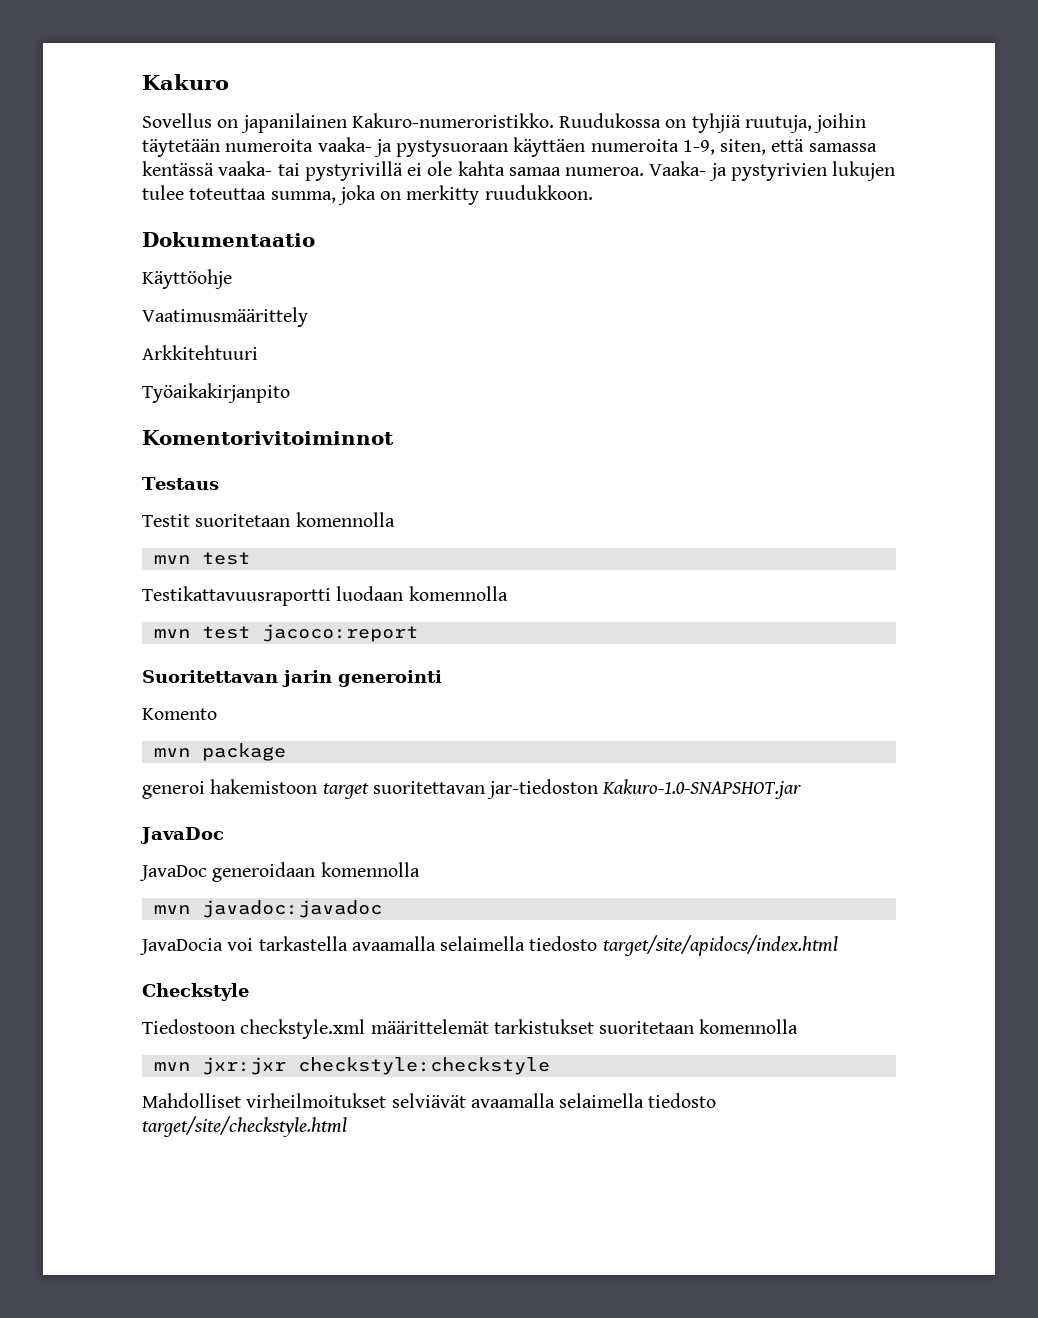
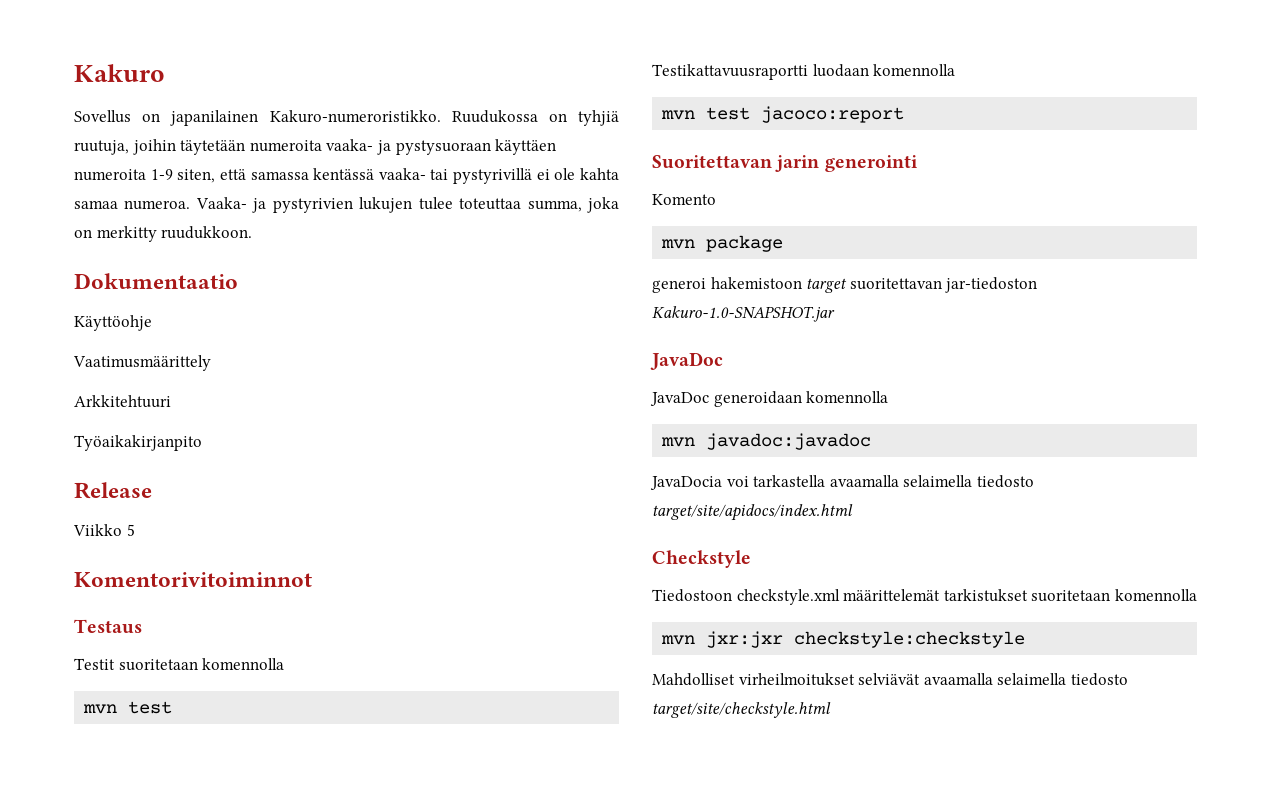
- Ruudukossa on tyhjiä ruutuja, joihin täytetään numeroita vaaka- ja pystysuoraan käyttäen numeroita 1-9, siten, että samassa kentässä vaaka- tai pystyrivillä ei ole kahta samaa numeroa.
+ Ruudukossa on tyhjiä ruutuja, joihin täytetään numeroita vaaka- ja pystysuoraan käyttäen numeroita 1-9 siten, että samassa kentässä vaaka- tai pystyrivillä ei ole kahta samaa numeroa.
+ Release
+ Viikko 5

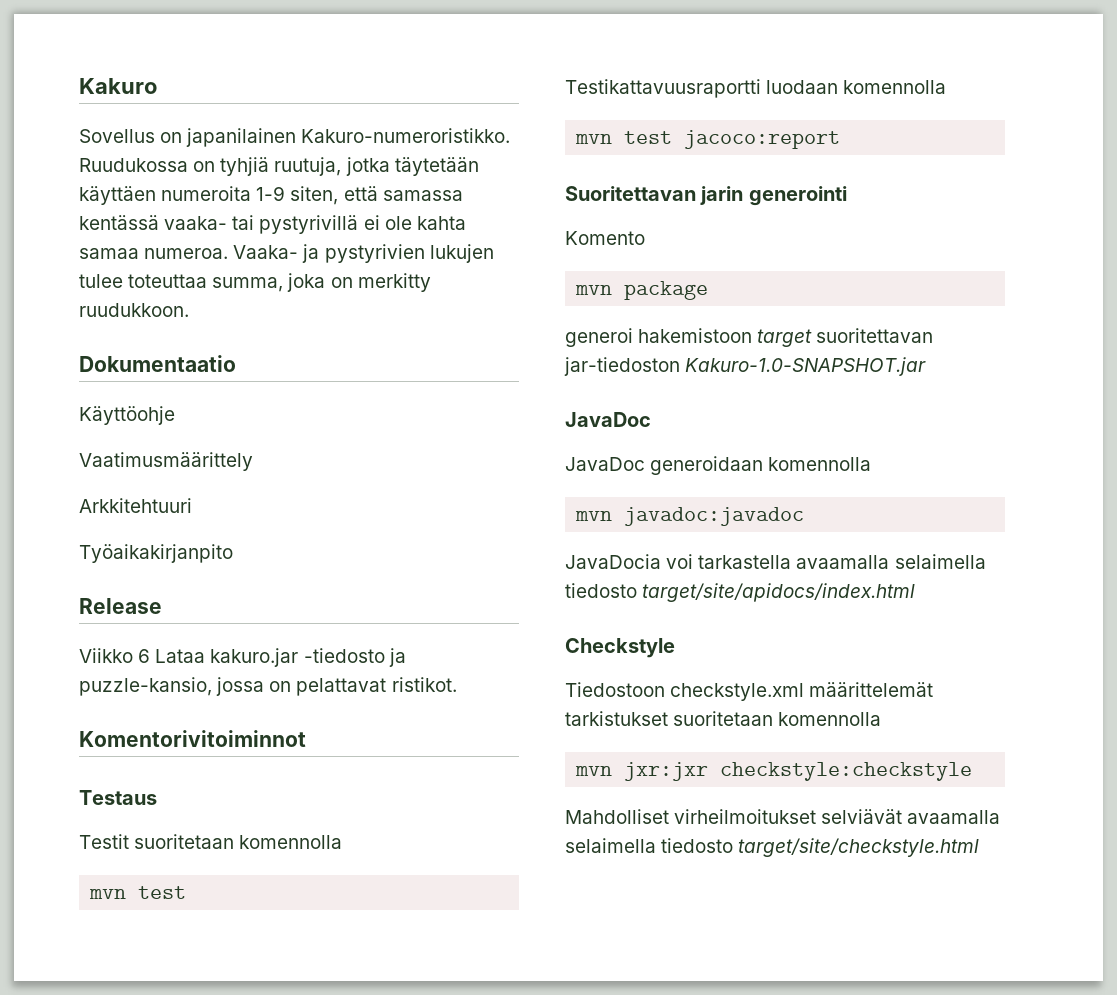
- Ruudukossa on tyhjiä ruutuja, joihin täytetään numeroita vaaka- ja pystysuoraan käyttäen numeroita 1-9 siten, että samassa kentässä vaaka- tai pystyrivillä ei ole kahta samaa numeroa.
+ Ruudukossa on tyhjiä ruutuja, jotka täytetään käyttäen numeroita 1-9 siten, että samassa kentässä vaaka- tai pystyrivillä ei ole kahta samaa numeroa.
- Viikko 5
+ Viikko 6 Lataa kakuro.jar -tiedosto ja puzzle-kansio, jossa on pelattavat ristikot.

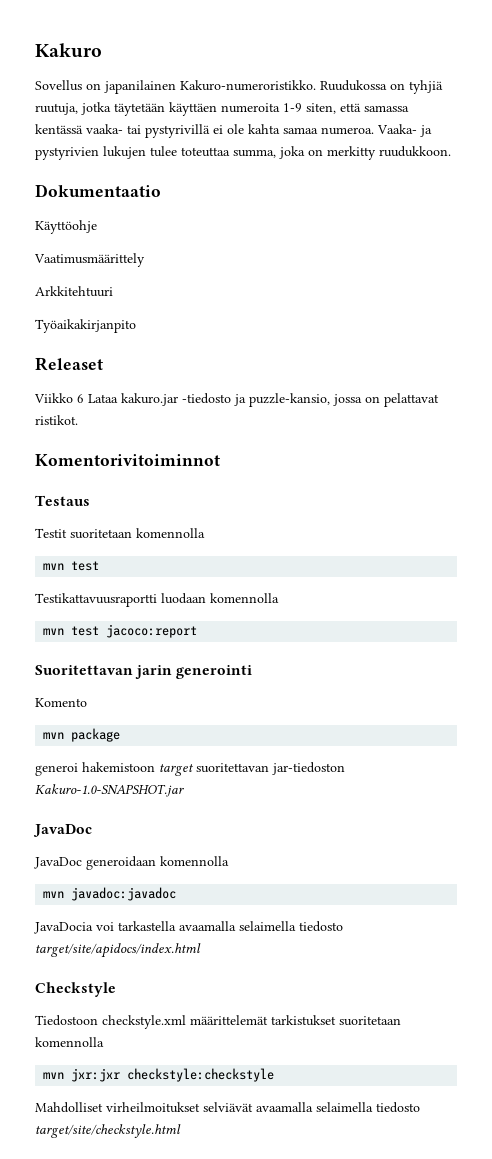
- Release
+ Releaset

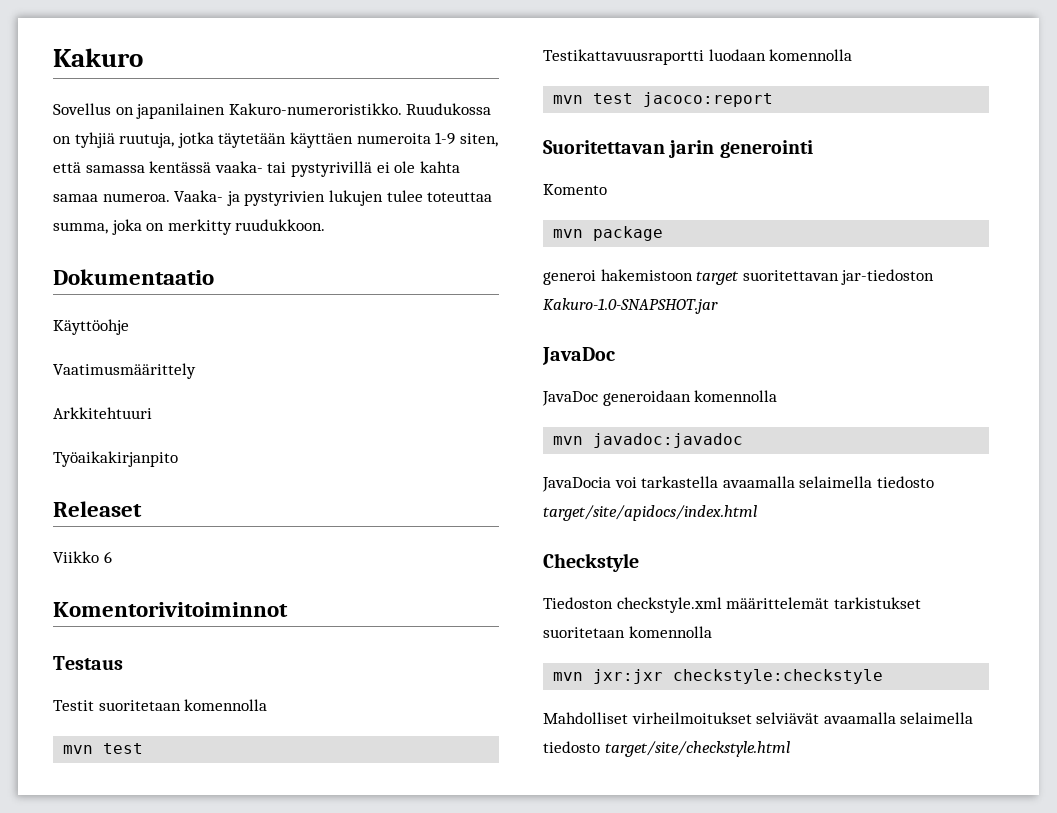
- Viikko 6 Lataa kakuro.jar -tiedosto ja puzzle-kansio, jossa on pelattavat ristikot.
+ Viikko 6
- Tiedostoon checkstyle.xml määrittelemät tarkistukset suoritetaan komennolla
+ Tiedoston checkstyle.xml määrittelemät tarkistukset suoritetaan komennolla

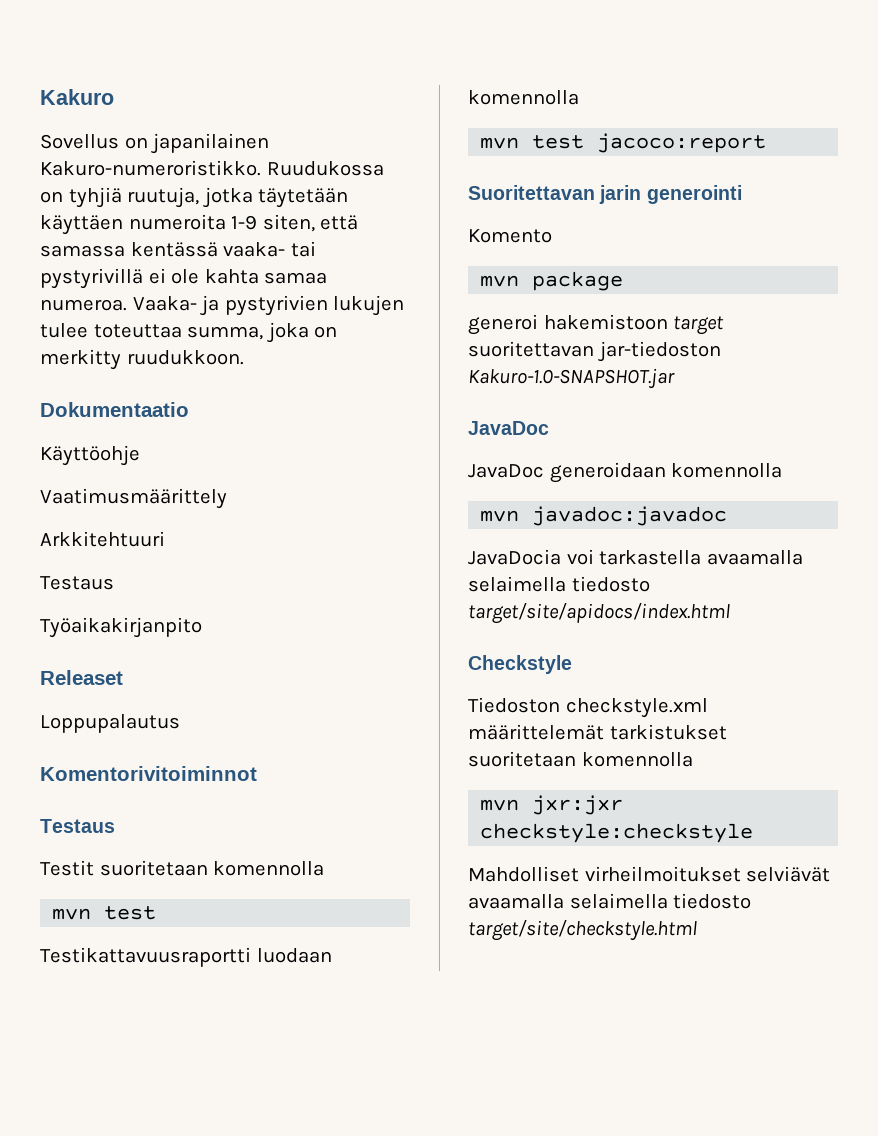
  Arkkitehtuuri
+ Testaus
- Viikko 6
+ Loppupalautus

